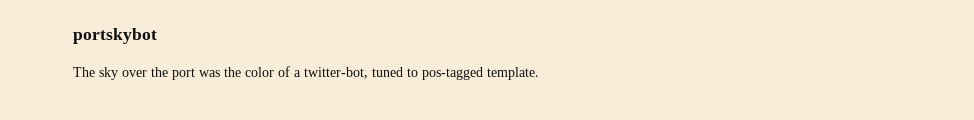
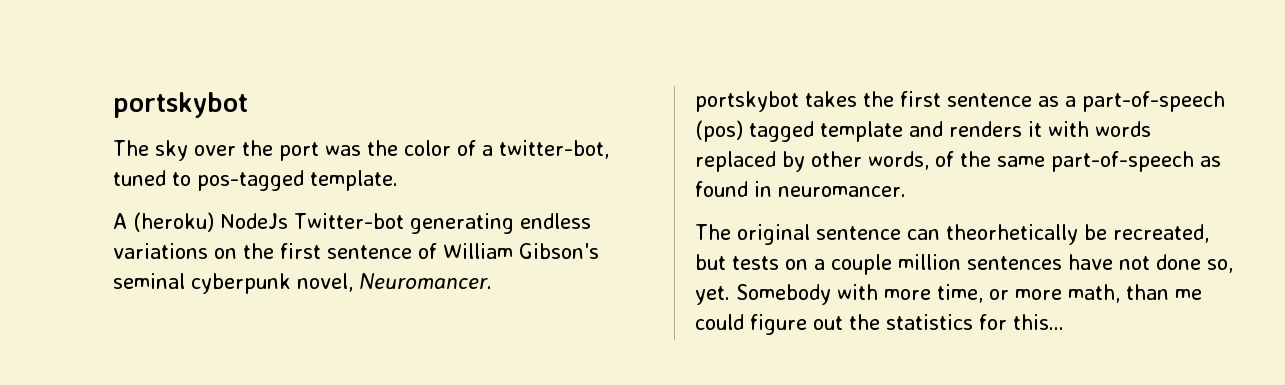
+ A (heroku) NodeJs Twitter-bot generating endless variations on the first sentence of William Gibson's seminal cyberpunk novel, Neuromancer.
+ portskybot takes the first sentence as a part-of-speech (pos) tagged template and renders it with words replaced by other words, of the same part-of-speech as found in neuromancer.
+ The original sentence can theorhetically be recreated, but tests on a couple million sentences have not done so, yet. Somebody with more time, or more math, than me could figure out the statistics for this...

